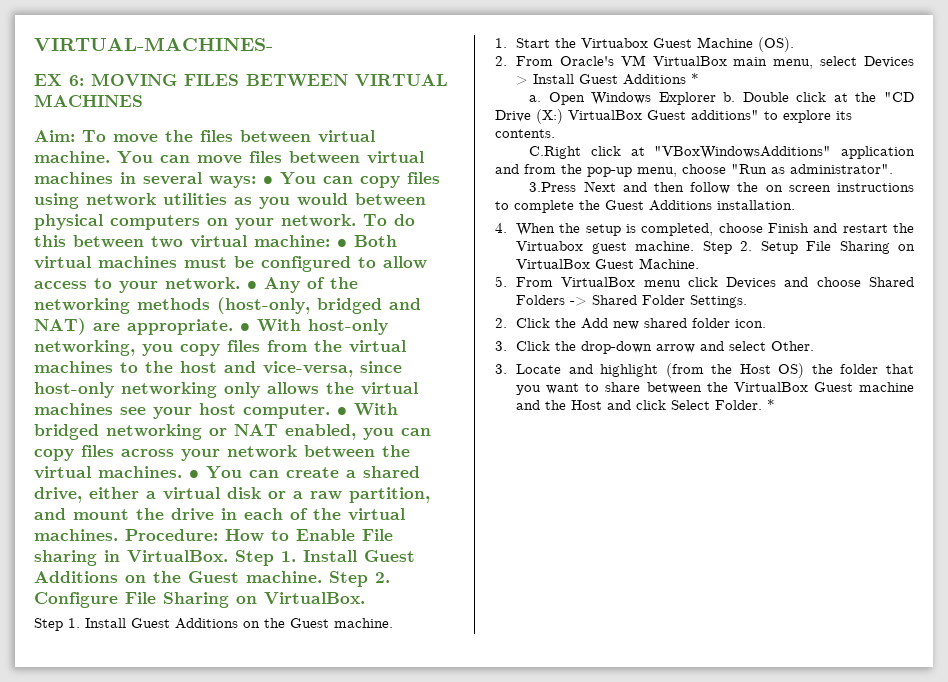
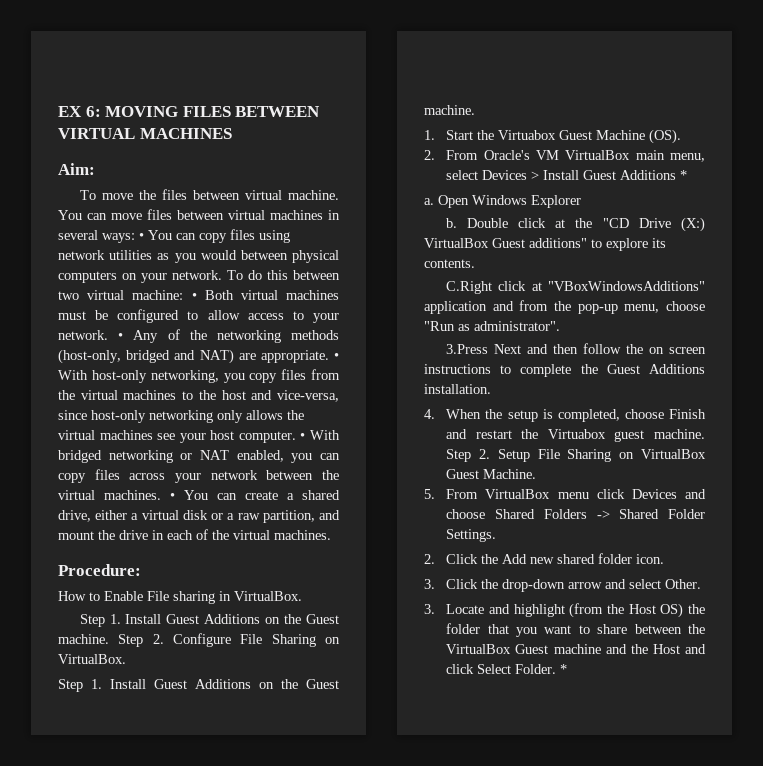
- VIRTUAL-MACHINES-
- Aim: To move the files between virtual machine.
+ Aim:
+ To move the files between virtual machine.
- • You can create a shared drive, either a virtual disk or a raw partition, and mount the drive in each of the virtual machines. Procedure: How to Enable File sharing in VirtualBox. Step 1. Install Guest Additions on the Guest machine.
+ • You can create a shared drive, either a virtual disk or a raw partition, and mount the drive in each of the virtual machines.
+ Procedure:
+ How to Enable File sharing in VirtualBox.
+ Step 1. Install Guest Additions on the Guest machine.
- Open Windows Explorer b.
+ Open Windows Explorer
+ b.

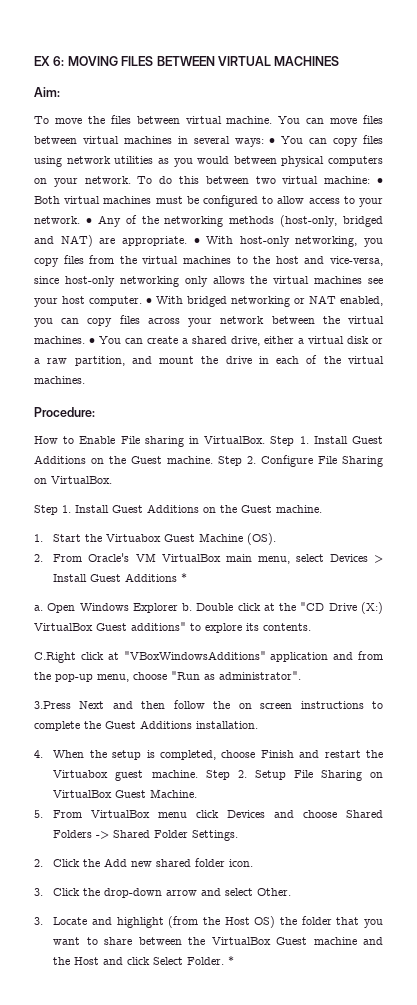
- How to Enable File sharing in VirtualBox.
- Step 1. Install Guest Additions on the Guest machine.
+ How to Enable File sharing in VirtualBox. Step 1. Install Guest Additions on the Guest machine.
- Open Windows Explorer
- b.
+ Open Windows Explorer b.

